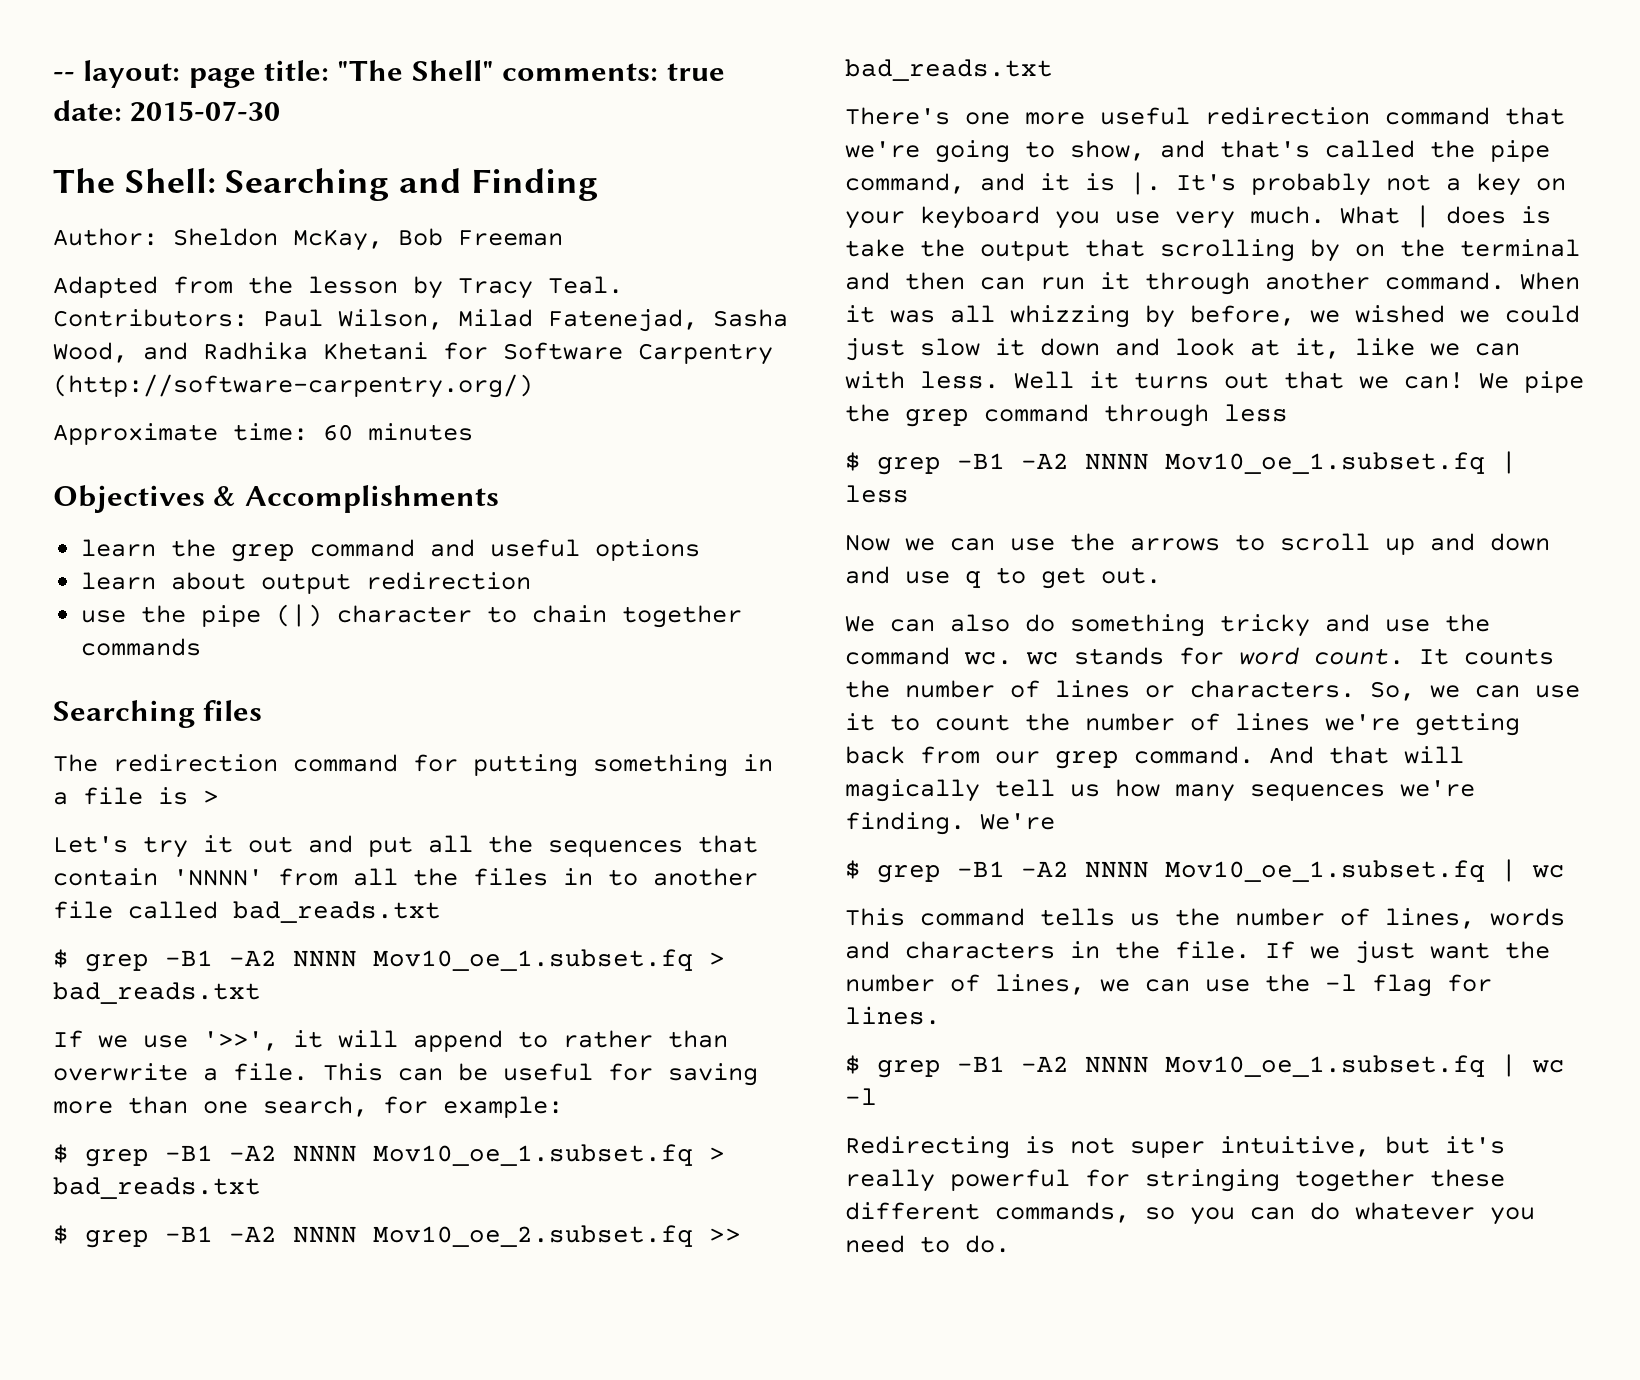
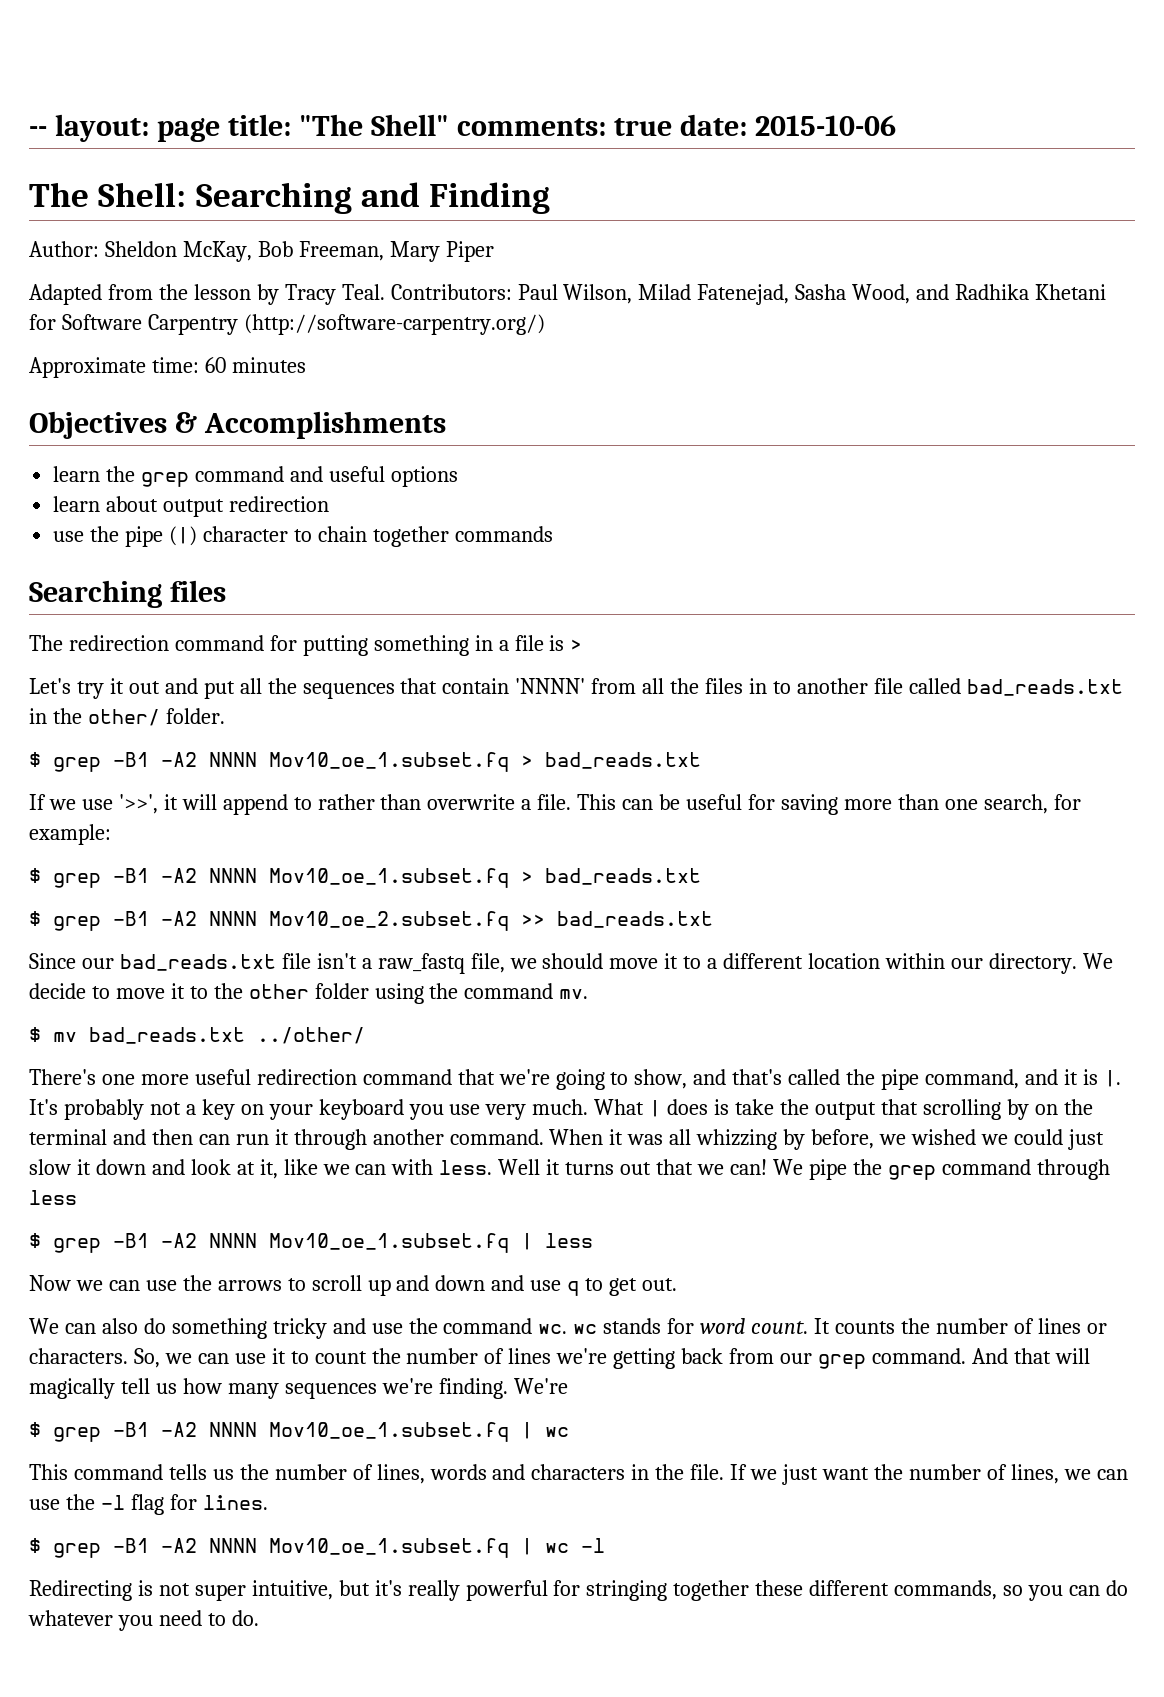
- -- layout: page title: "The Shell" comments: true date: 2015-07-30
+ -- layout: page title: "The Shell" comments: true date: 2015-10-06
- Author: Sheldon McKay, Bob Freeman
+ Author: Sheldon McKay, Bob Freeman, Mary Piper
- Let's try it out and put all the sequences that contain 'NNNN' from all the files in to another file called bad_reads.txt
+ Let's try it out and put all the sequences that contain 'NNNN' from all the files in to another file called bad_reads.txt in the other/ folder.
+ Since our bad_reads.txt file isn't a raw_fastq file, we should move it to a different location within our directory. We decide to move it to the other folder using the command mv.
+ $ mv bad_reads.txt ../other/

